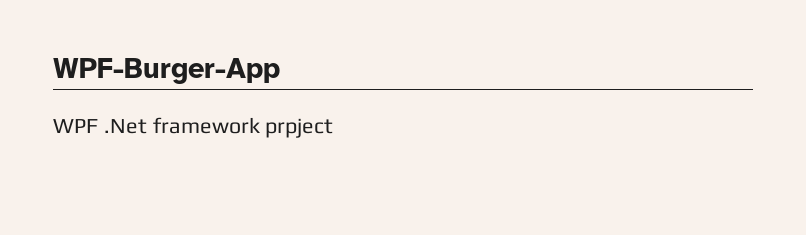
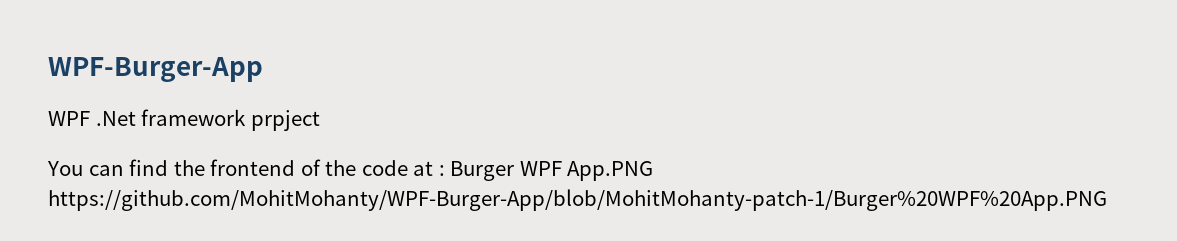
+ You can find the frontend of the code at : Burger WPF App.PNG https://github.com/MohitMohanty/WPF-Burger-App/blob/MohitMohanty-patch-1/Burger%20WPF%20App.PNG

